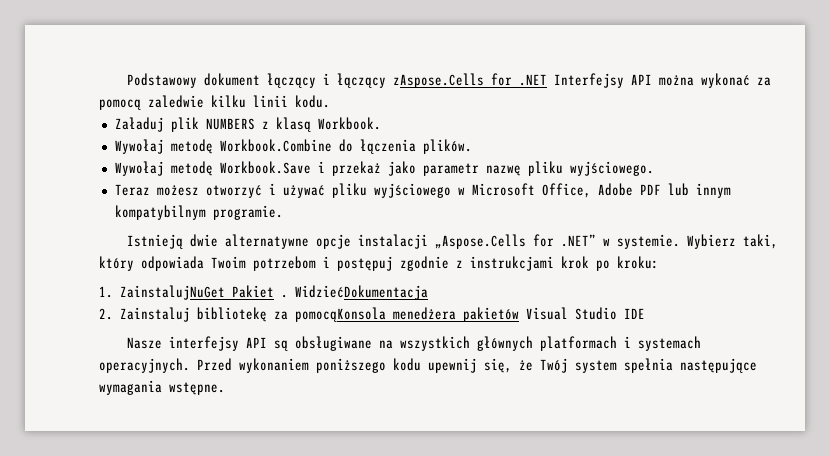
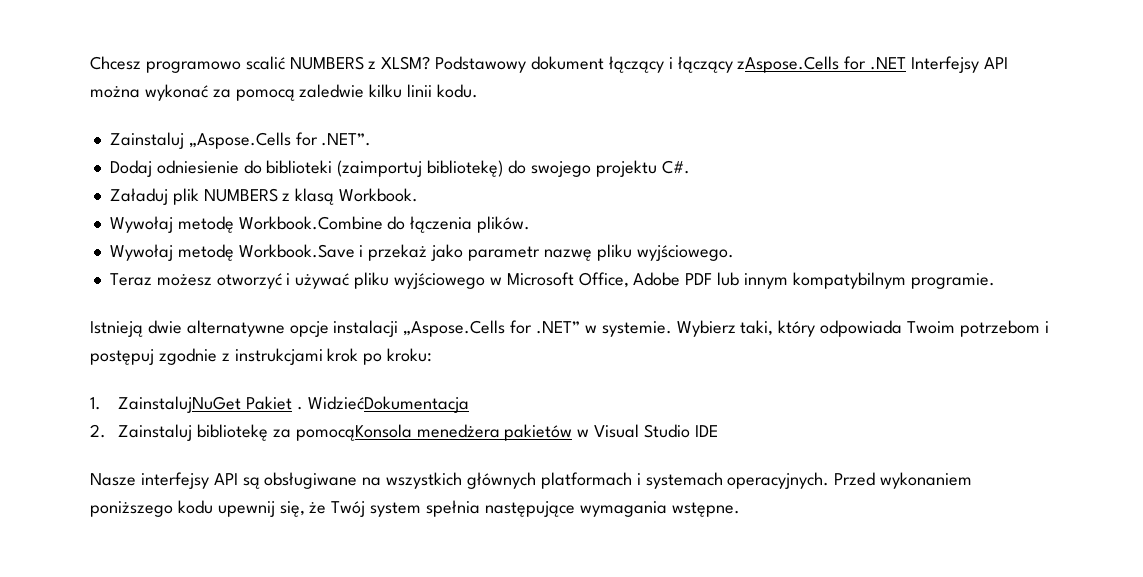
+ Chcesz programowo scalić NUMBERS z XLSM?
+ Zainstaluj „Aspose.Cells for .NET”.
+ Dodaj odniesienie do biblioteki (zaimportuj bibliotekę) do swojego projektu C#.
- 2. Zainstaluj bibliotekę za pomocąKonsola menedżera pakietów Visual Studio IDE
+ 2. Zainstaluj bibliotekę za pomocąKonsola menedżera pakietów w Visual Studio IDE

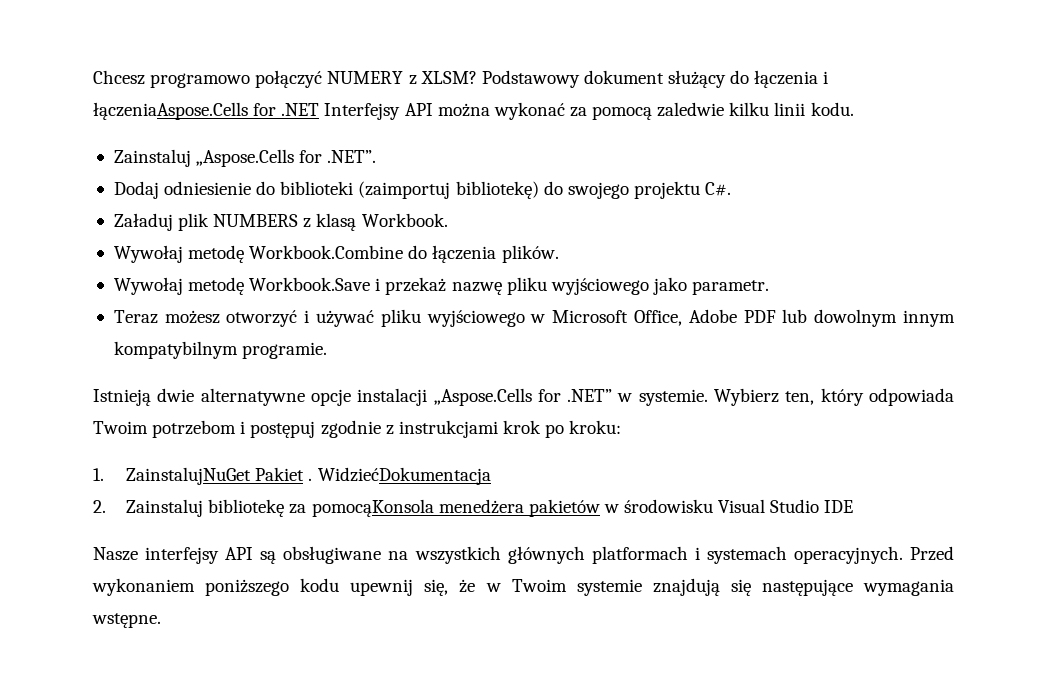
- Chcesz programowo scalić NUMBERS z XLSM?
+ Chcesz programowo połączyć NUMERY z XLSM?
- Podstawowy dokument łączący i łączący zAspose.Cells for .NET Interfejsy API można wykonać za pomocą zaledwie kilku linii kodu.
+ Podstawowy dokument służący do łączenia i łączeniaAspose.Cells for .NET Interfejsy API można wykonać za pomocą zaledwie kilku linii kodu.
- Wywołaj metodę Workbook.Save i przekaż jako parametr nazwę pliku wyjściowego.
+ Wywołaj metodę Workbook.Save i przekaż nazwę pliku wyjściowego jako parametr.
- Teraz możesz otworzyć i używać pliku wyjściowego w Microsoft Office, Adobe PDF lub innym kompatybilnym programie.
+ Teraz możesz otworzyć i używać pliku wyjściowego w Microsoft Office, Adobe PDF lub dowolnym innym kompatybilnym programie.
- Wybierz taki, który odpowiada Twoim potrzebom i postępuj zgodnie z instrukcjami krok po kroku:
+ Wybierz ten, który odpowiada Twoim potrzebom i postępuj zgodnie z instrukcjami krok po kroku:
- 2. Zainstaluj bibliotekę za pomocąKonsola menedżera pakietów w Visual Studio IDE
+ 2. Zainstaluj bibliotekę za pomocąKonsola menedżera pakietów w środowisku Visual Studio IDE
- Przed wykonaniem poniższego kodu upewnij się, że Twój system spełnia następujące wymagania wstępne.
+ Przed wykonaniem poniższego kodu upewnij się, że w Twoim systemie znajdują się następujące wymagania wstępne.

